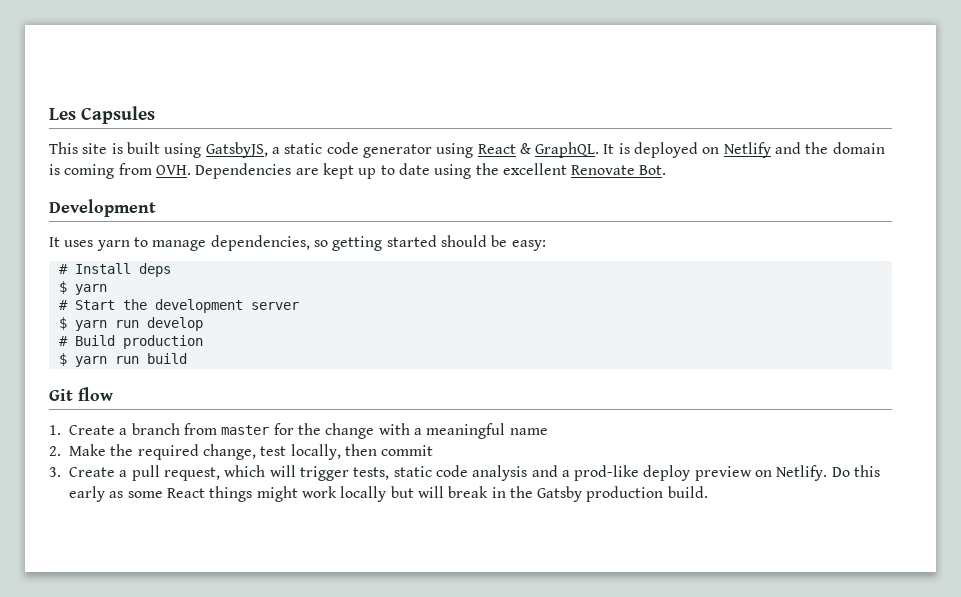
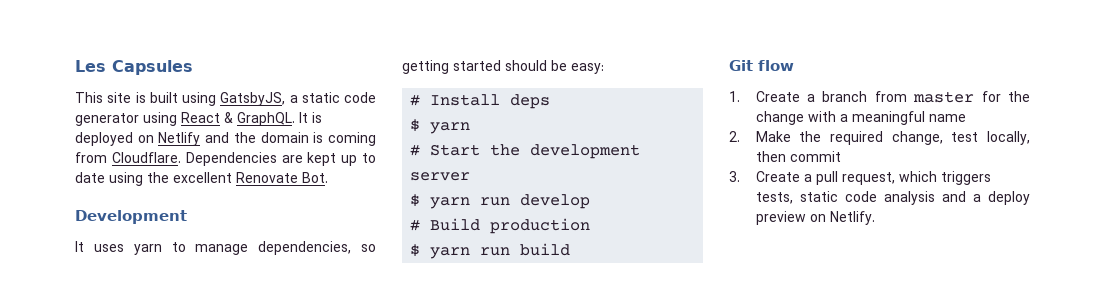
- It is deployed on Netlify and the domain is coming from OVH. Dependencies are kept up to date using the excellent Renovate Bot.
+ It is deployed on Netlify and the domain is coming from Cloudflare. Dependencies are kept up to date using the excellent Renovate Bot.
- 3. Create a pull request, which will trigger tests, static code analysis and a prod-like deploy preview on Netlify. Do this early as some React things might work locally but will break in the Gatsby production build.
+ 3. Create a pull request, which triggers tests, static code analysis and a deploy preview on Netlify.

